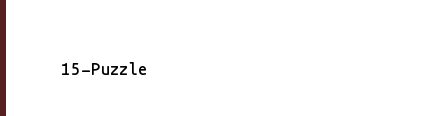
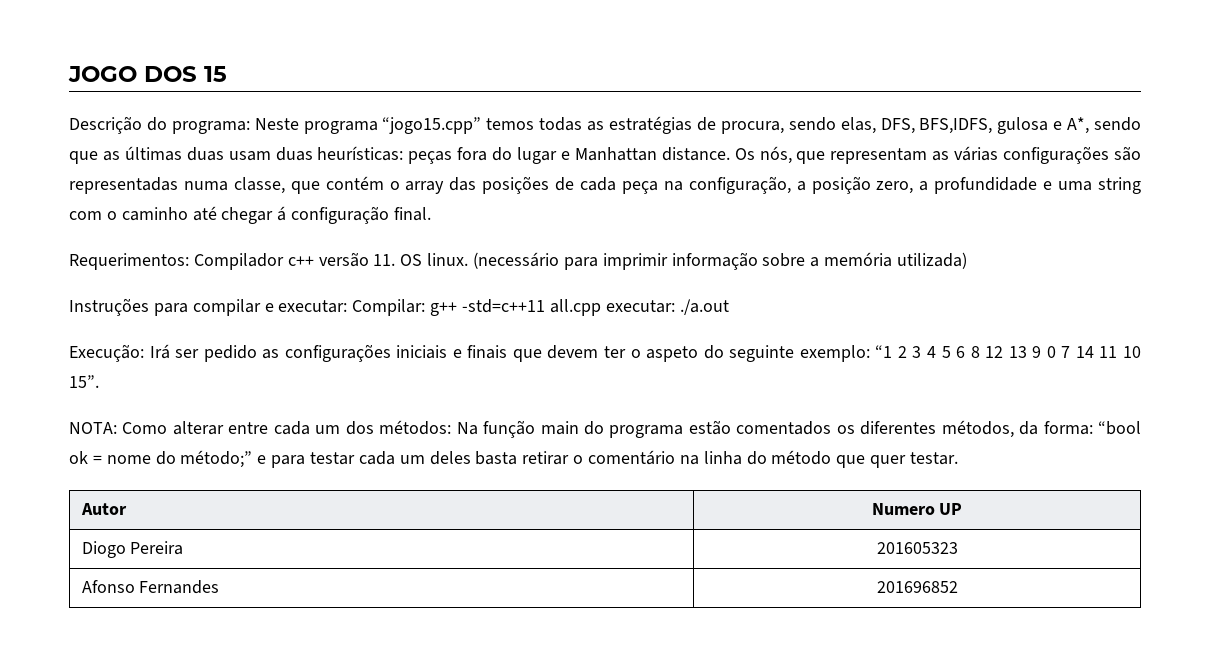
- 15-Puzzle
+ JOGO DOS 15
+ Descrição do programa: Neste programa “jogo15.cpp” temos todas as estratégias de procura, sendo elas, DFS, BFS,IDFS, gulosa e A*, sendo que as últimas duas usam duas heurísticas: peças fora do lugar e Manhattan distance. Os nós, que representam as várias configurações são representadas numa classe, que contém o array das posições de cada peça na configuração, a posição zero, a profundidade e uma string com o caminho até chegar á configuração final.
+ Requerimentos: Compilador c++ versão 11. OS linux. (necessário para imprimir informação sobre a memória utilizada)
+ Instruções para compilar e executar: Compilar: g++ -std=c++11 all.cpp executar: ./a.out
+ Execução: Irá ser pedido as configurações iniciais e finais que devem ter o aspeto do seguinte exemplo: “1 2 3 4 5 6 8 12 13 9 0 7 14 11 10 15”.
+ NOTA: Como alterar entre cada um dos métodos: Na função main do programa estão comentados os diferentes métodos, da forma: “bool ok = nome do método;” e para testar cada um deles basta retirar o comentário na linha do método que quer testar.
+ Autor | Numero UP
+ Diogo Pereira | 201605323
+ Afonso Fernandes | 201696852

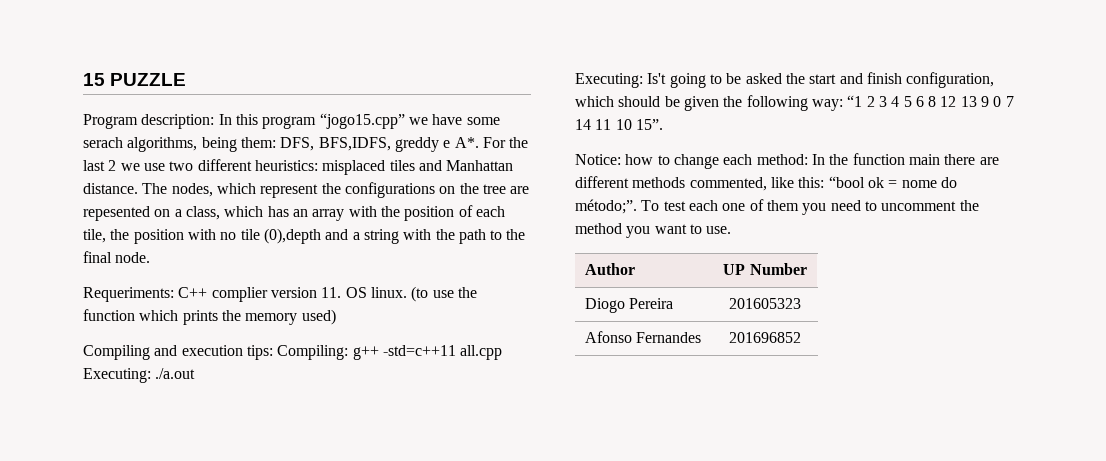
- JOGO DOS 15
- Descrição do programa: Neste programa “jogo15.cpp” temos todas as estratégias de procura, sendo elas, DFS, BFS,IDFS, gulosa e A*, sendo que as últimas duas usam duas heurísticas: peças fora do lugar e Manhattan distance. Os nós, que representam as várias configurações são representadas numa classe, que contém o array das posições de cada peça na configuração, a posição zero, a profundidade e uma string com o caminho até chegar á configuração final.
- Requerimentos: Compilador c++ versão 11. OS linux. (necessário para imprimir informação sobre a memória utilizada)
- Instruções para compilar e executar: Compilar: g++ -std=c++11 all.cpp executar: ./a.out
+ 15 PUZZLE
+ Program description: In this program “jogo15.cpp” we have some serach algorithms, being them: DFS, BFS,IDFS, greddy e A*. For the last 2 we use two different heuristics: misplaced tiles and Manhattan distance. The nodes, which represent the configurations on the tree are repesented on a class, which has an array with the position of each tile, the position with no tile (0),depth and a string with the path to the final node.
+ Requeriments: C++ complier version 11. OS linux. (to use the function which prints the memory used)
+ Compiling and execution tips: Compiling: g++ -std=c++11 all.cpp Executing: ./a.out
- Execução: Irá ser pedido as configurações iniciais e finais que devem ter o aspeto do seguinte exemplo: “1 2 3 4 5 6 8 12 13 9 0 7 14 11 10 15”.
+ Executing: Is't going to be asked the start and finish configuration, which should be given the following way: “1 2 3 4 5 6 8 12 13 9 0 7 14 11 10 15”.
- NOTA: Como alterar entre cada um dos métodos: Na função main do programa estão comentados os diferentes métodos, da forma: “bool ok = nome do método;” e para testar cada um deles basta retirar o comentário na linha do método que quer testar.
- Autor | Numero UP
+ Notice: how to change each method: In the function main there are different methods commented, like this: “bool ok = nome do método;”. To test each one of them you need to uncomment the method you want to use.
+ Author | UP Number

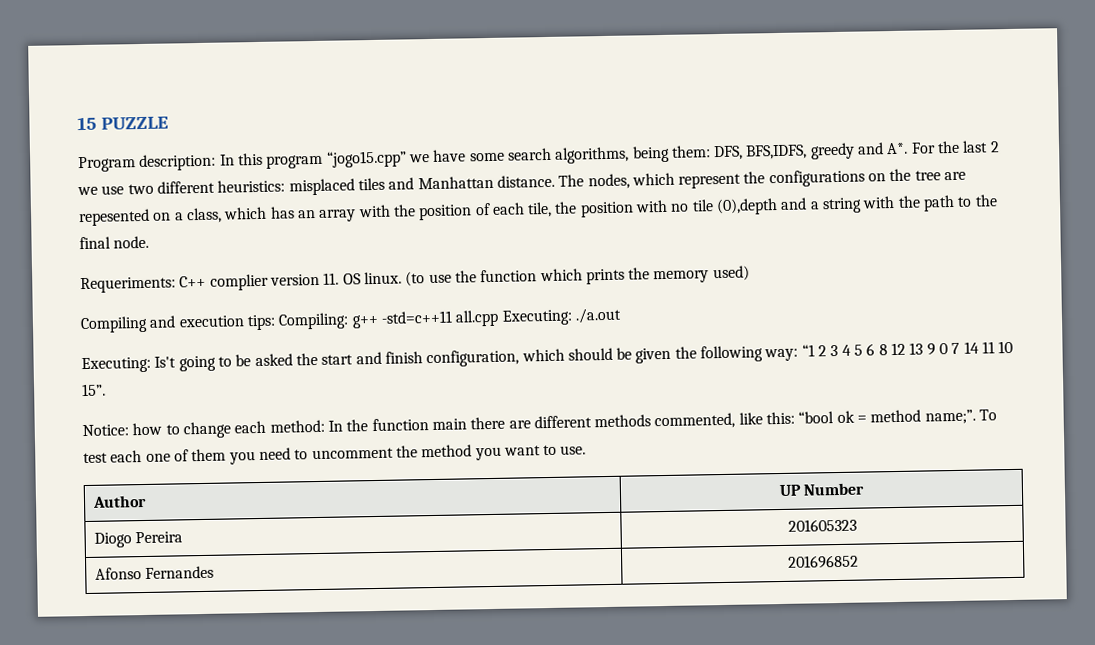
- Program description: In this program “jogo15.cpp” we have some serach algorithms, being them: DFS, BFS,IDFS, greddy e A*. For the last 2 we use two different heuristics: misplaced tiles and Manhattan distance.
+ Program description: In this program “jogo15.cpp” we have some search algorithms, being them: DFS, BFS,IDFS, greedy and A*. For the last 2 we use two different heuristics: misplaced tiles and Manhattan distance.
- Notice: how to change each method: In the function main there are different methods commented, like this: “bool ok = nome do método;”.
+ Notice: how to change each method: In the function main there are different methods commented, like this: “bool ok = method name;”.

